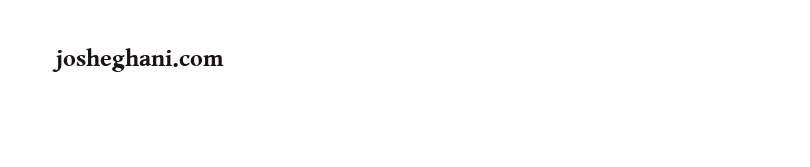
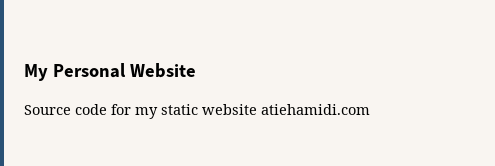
- josheghani.com
+ My Personal Website
+ Source code for my static website atiehamidi.com

